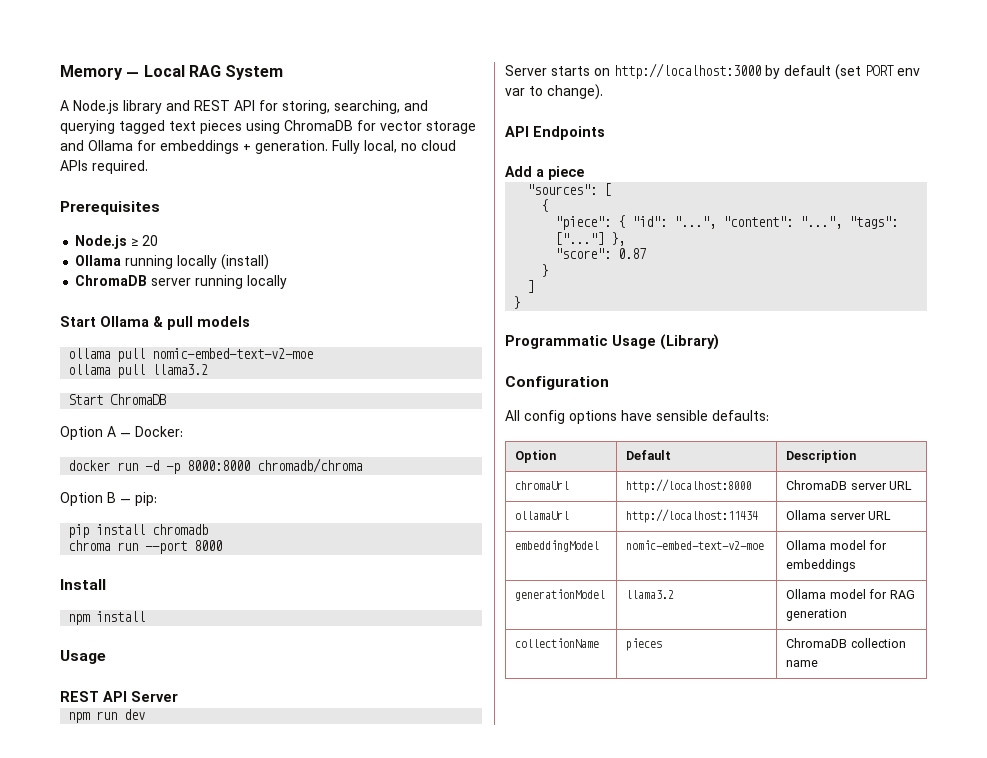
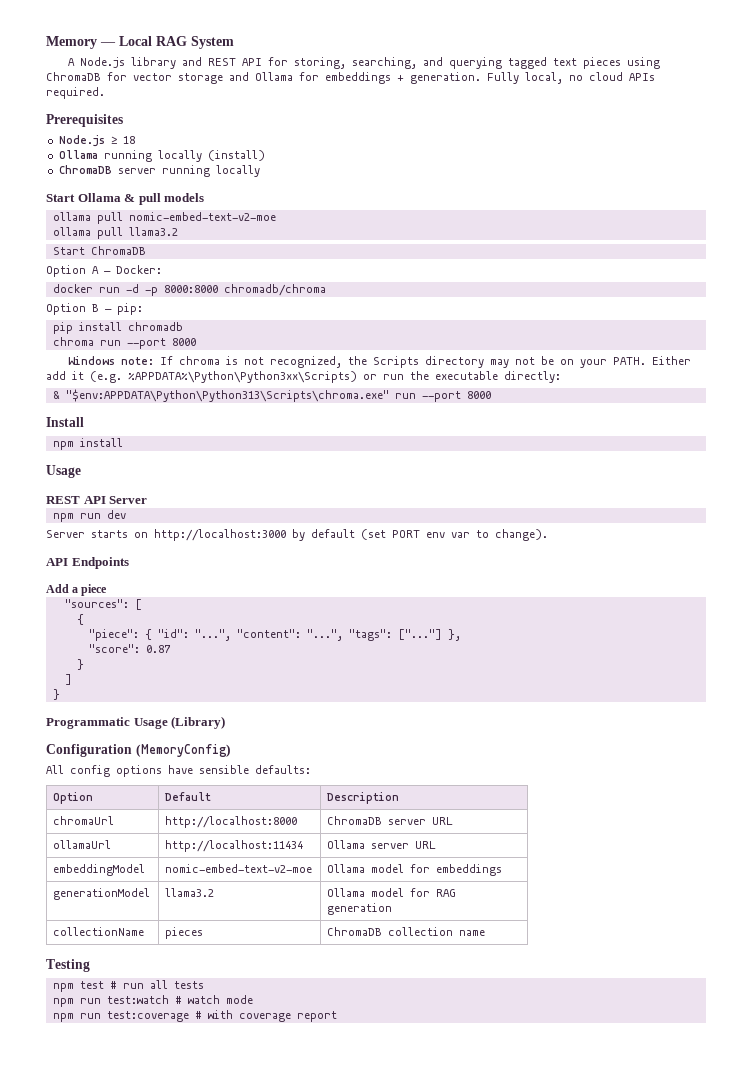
- Node.js ≥ 20
+ Node.js ≥ 18
+ Windows note: If chroma is not recognized, the Scripts directory may not be on your PATH. Either add it (e.g. %APPDATA%\Python\Python3xx\Scripts) or run the executable directly:
+ & "$env:APPDATA\Python\Python313\Scripts\chroma.exe" run --port 8000
- Configuration
+ Configuration (MemoryConfig)
+ Testing
+ npm test # run all tests
+ npm run test:watch # watch mode
+ npm run test:coverage # with coverage report

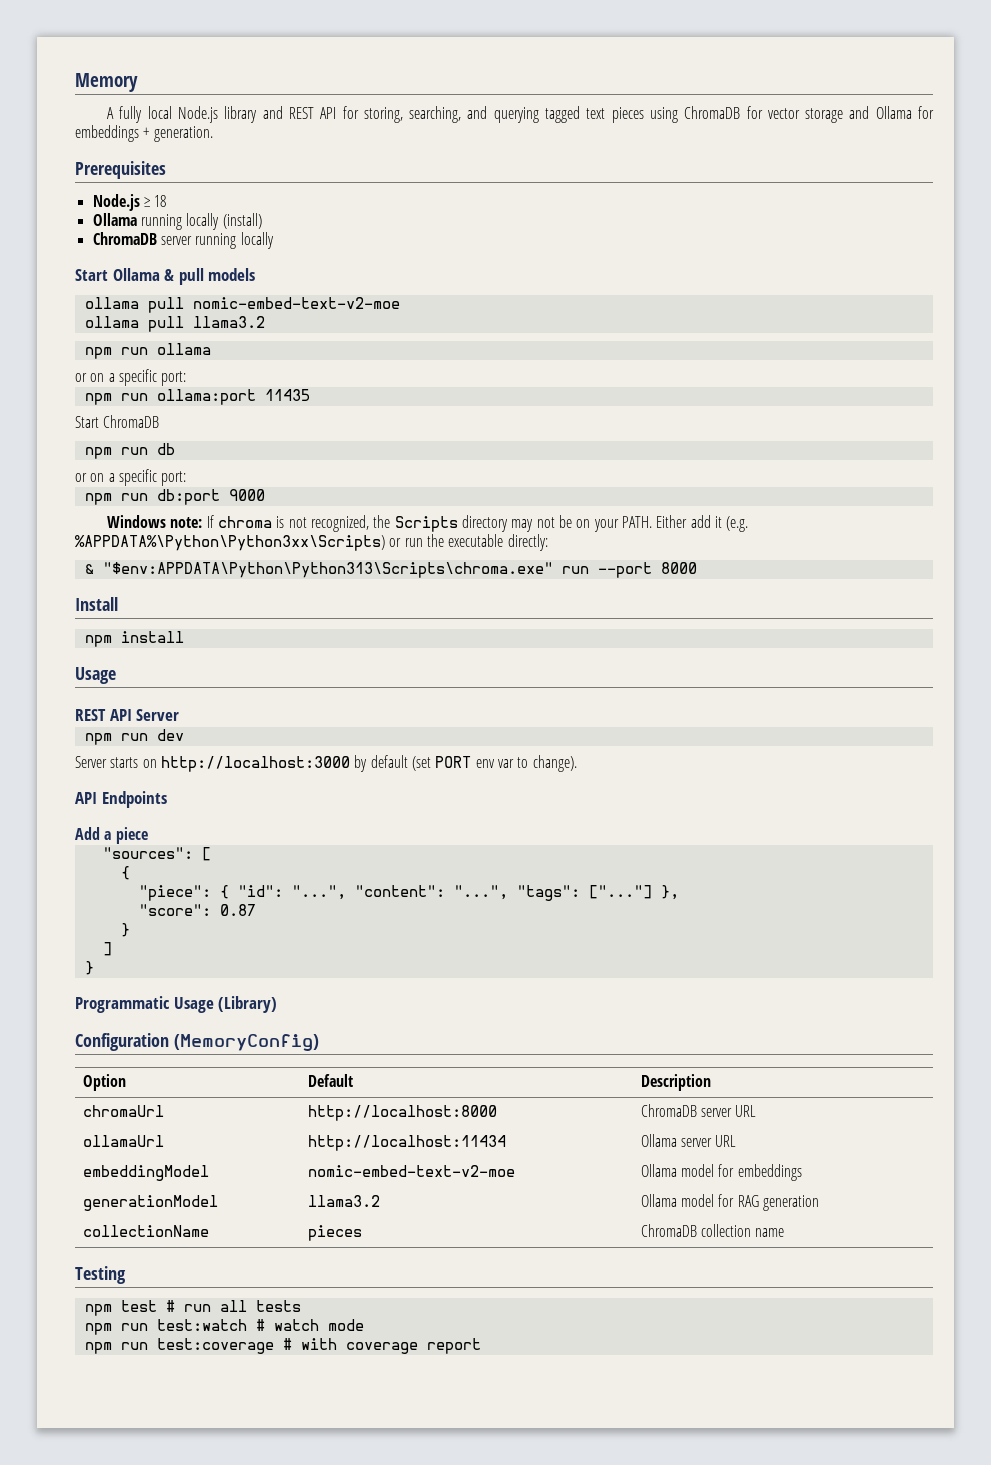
- Memory — Local RAG System
- A Node.js library and REST API for storing, searching, and querying tagged text pieces using ChromaDB for vector storage and Ollama for embeddings + generation. Fully local, no cloud APIs required.
+ Memory
+ A fully local Node.js library and REST API for storing, searching, and querying tagged text pieces using ChromaDB for vector storage and Ollama for embeddings + generation.
+ npm run ollama
+ or on a specific port:
+ npm run ollama:port 11435
  Start ChromaDB
- Option A — Docker:
- docker run -d -p 8000:8000 chromadb/chroma
- Option B — pip:
- pip install chromadb
- chroma run --port 8000
+ npm run db
+ or on a specific port:
+ npm run db:port 9000
- All config options have sensible defaults:

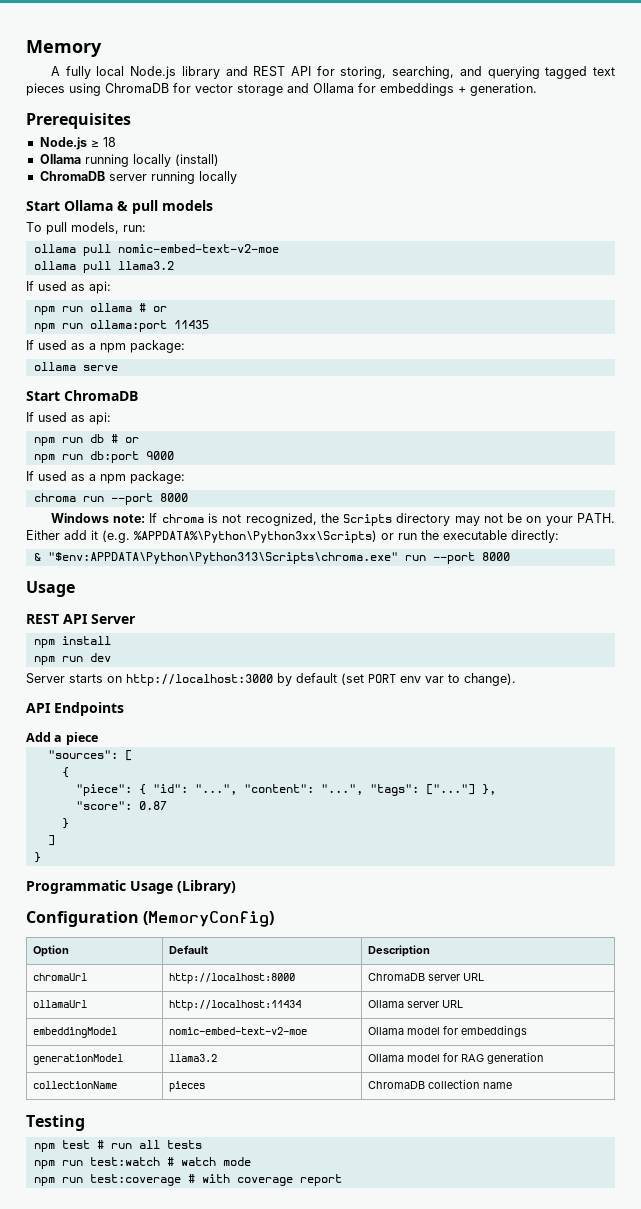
+ To pull models, run:
  ollama pull llama3.2
+ If used as api:
- npm run ollama
- or on a specific port:
+ npm run ollama # or
  npm run ollama:port 11435
+ If used as a npm package:
+ ollama serve
  Start ChromaDB
+ If used as api:
- npm run db
- or on a specific port:
+ npm run db # or
  npm run db:port 9000
+ If used as a npm package:
+ chroma run --port 8000
- Install
- npm install
+ npm install

